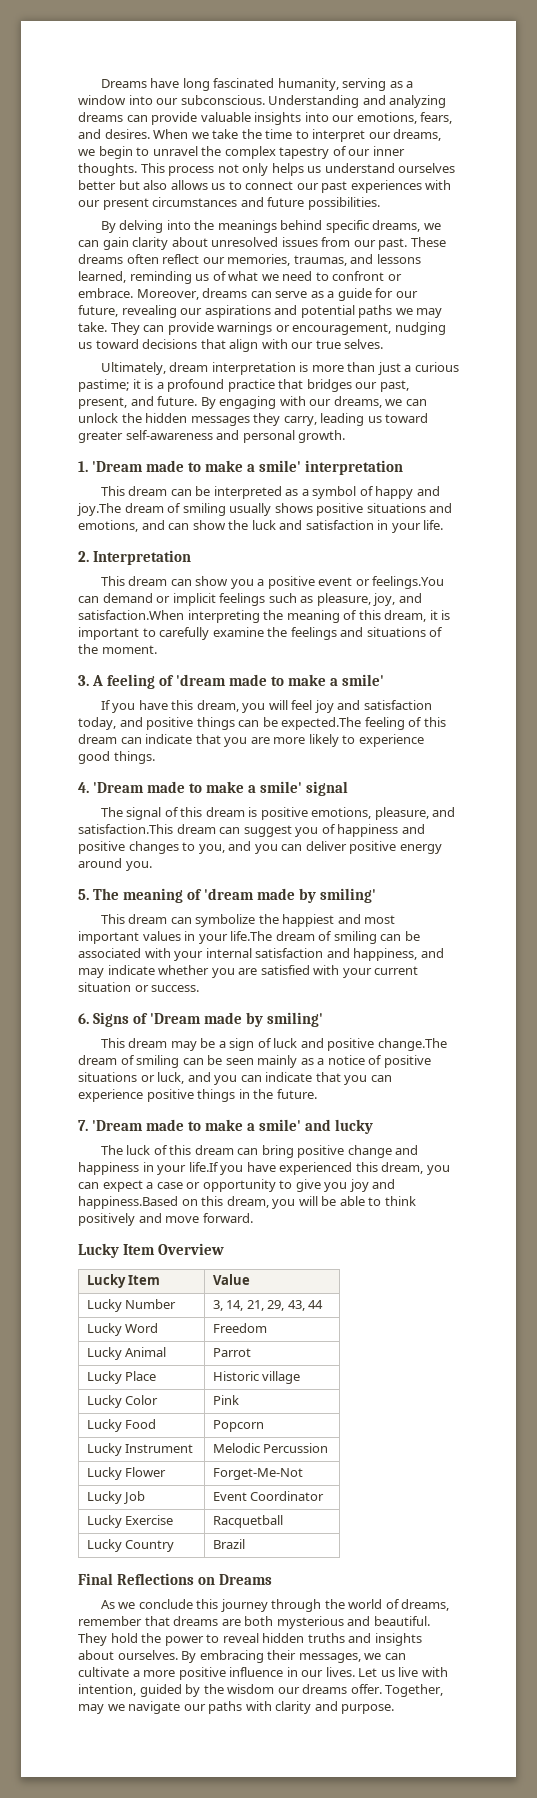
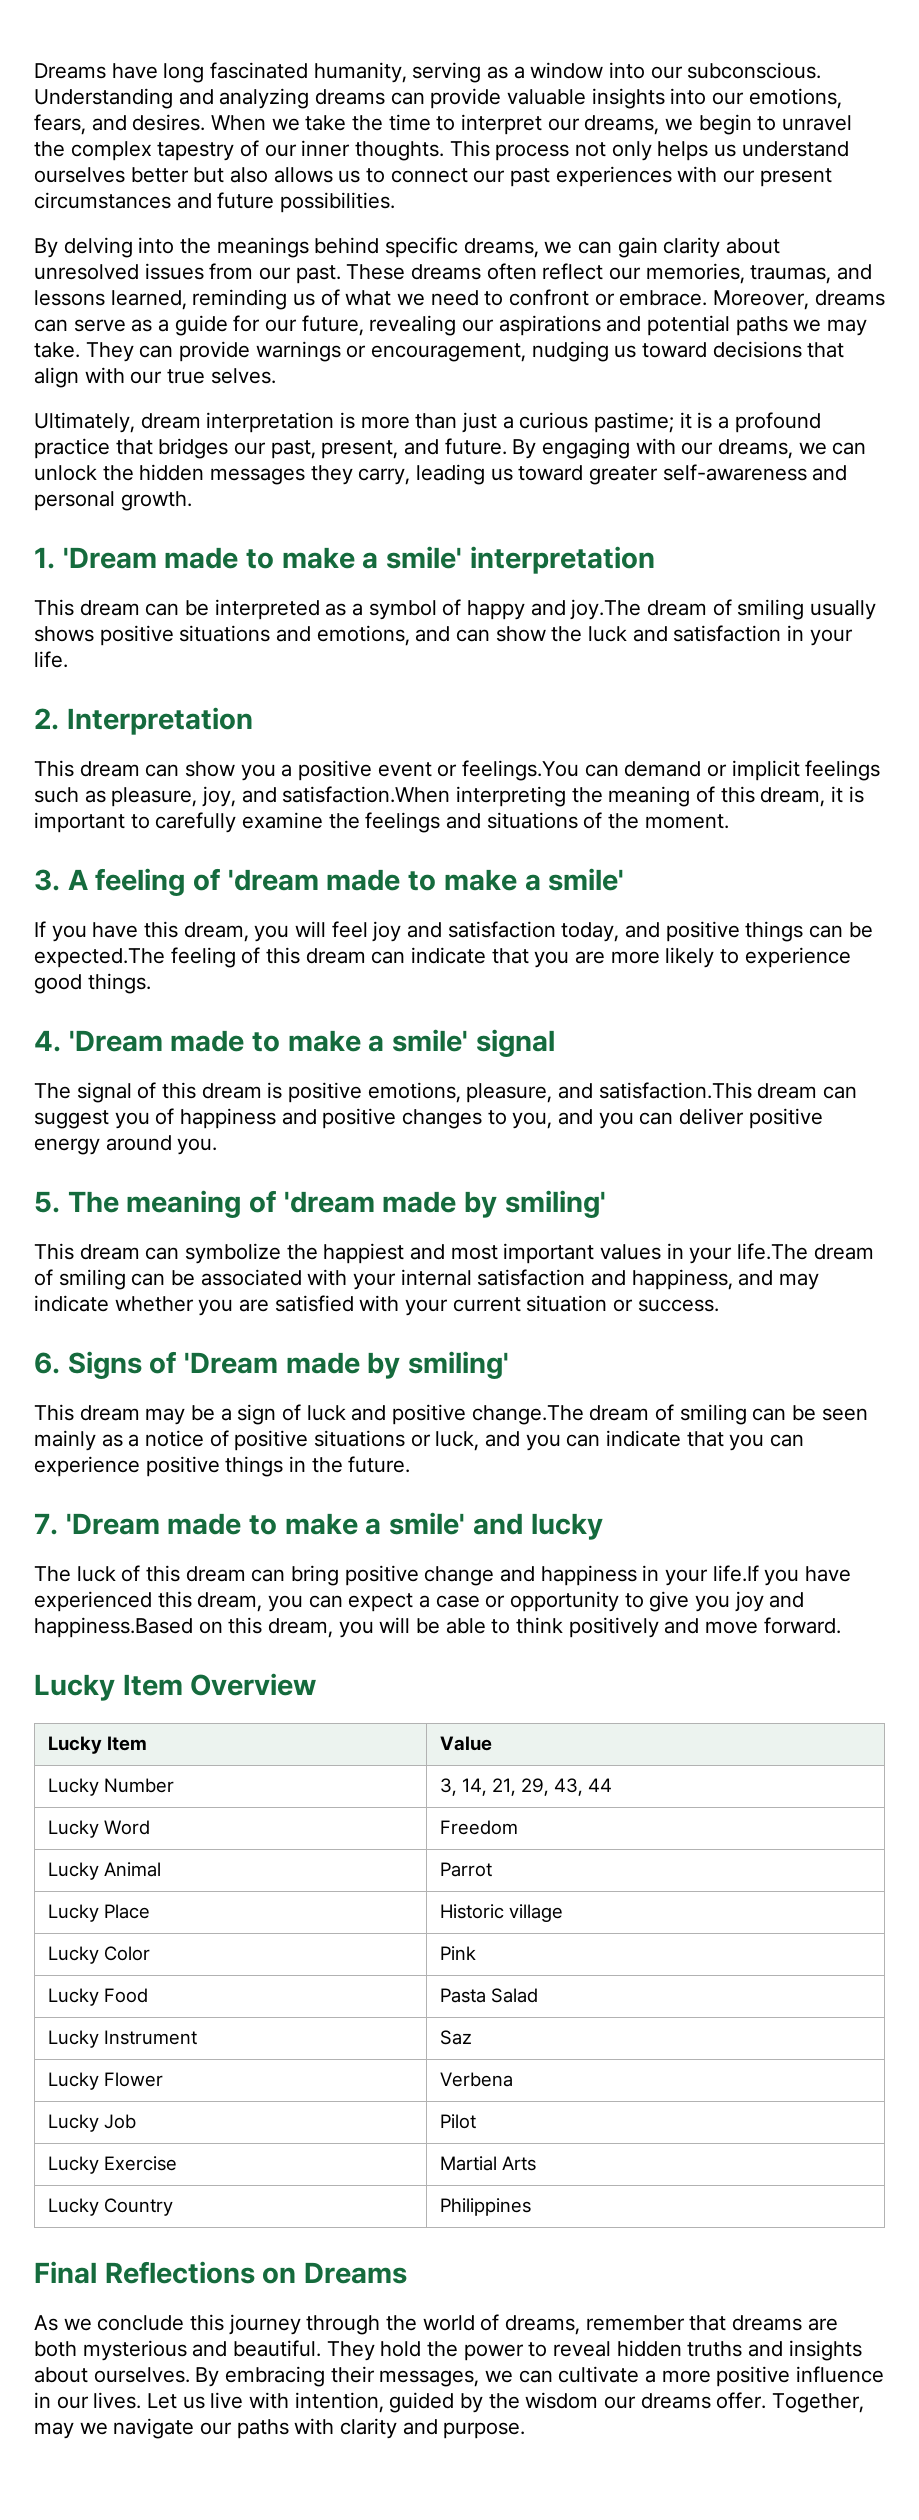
- Lucky Food | Popcorn
+ Lucky Food | Pasta Salad
- Lucky Instrument | Melodic Percussion
+ Lucky Instrument | Saz
- Lucky Flower | Forget-Me-Not
+ Lucky Flower | Verbena
- Lucky Job | Event Coordinator
+ Lucky Job | Pilot
- Lucky Exercise | Racquetball
+ Lucky Exercise | Martial Arts
- Lucky Country | Brazil
+ Lucky Country | Philippines

